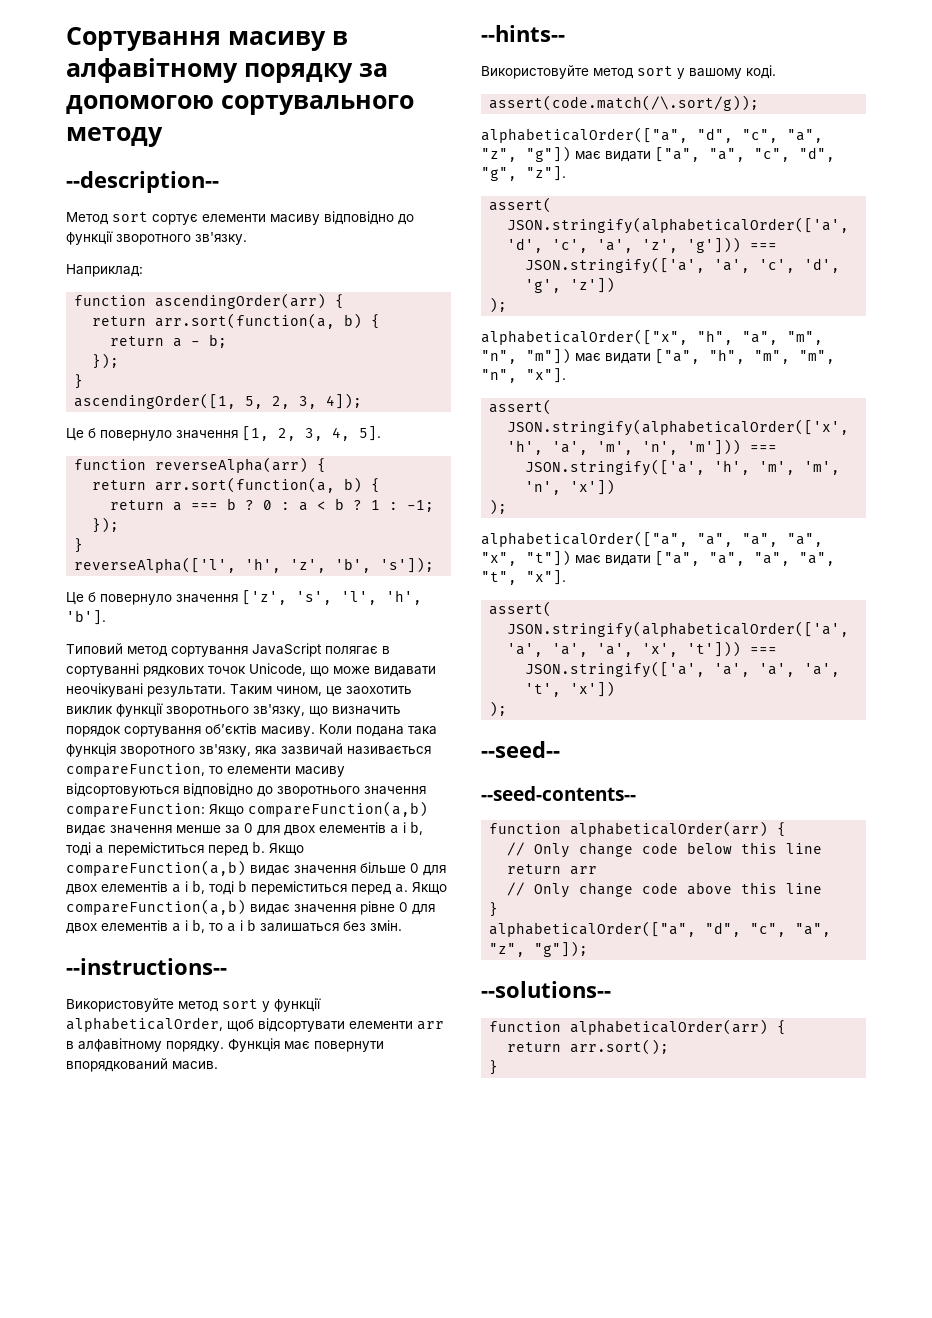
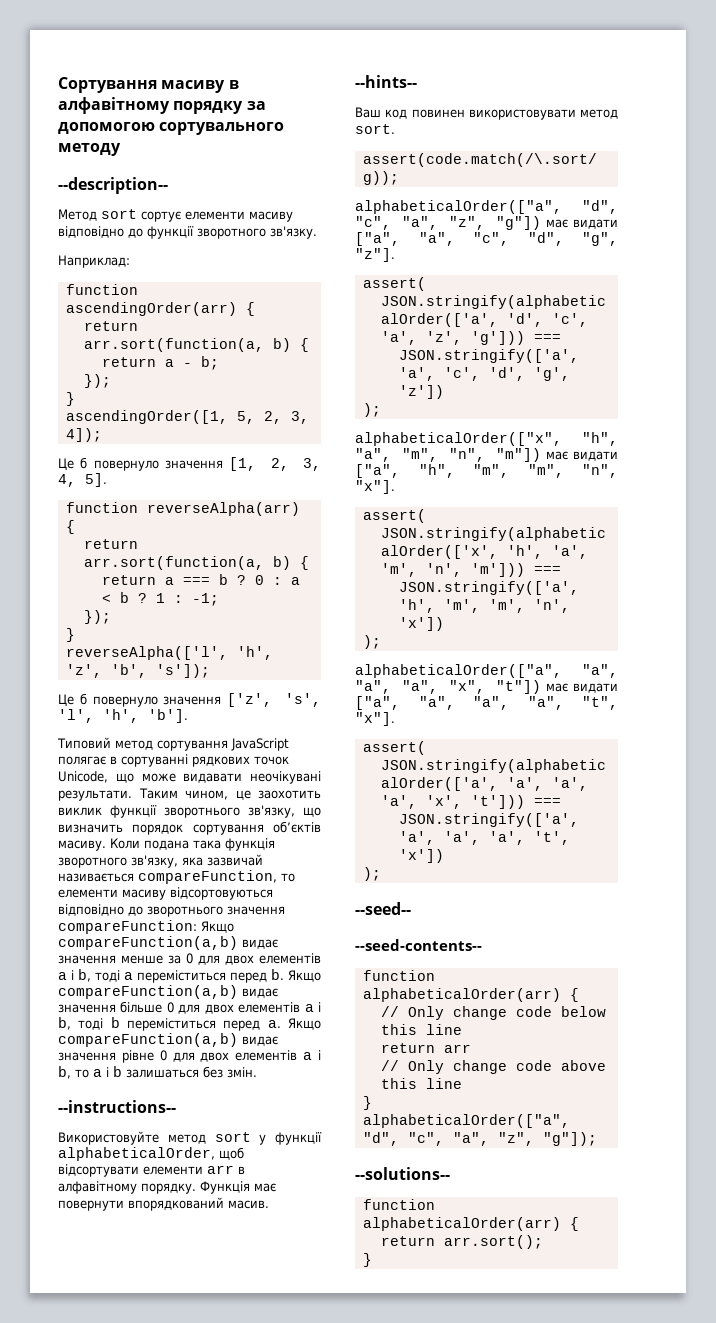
- Використовуйте метод sort у вашому коді.
+ Ваш код повинен використовувати метод sort.

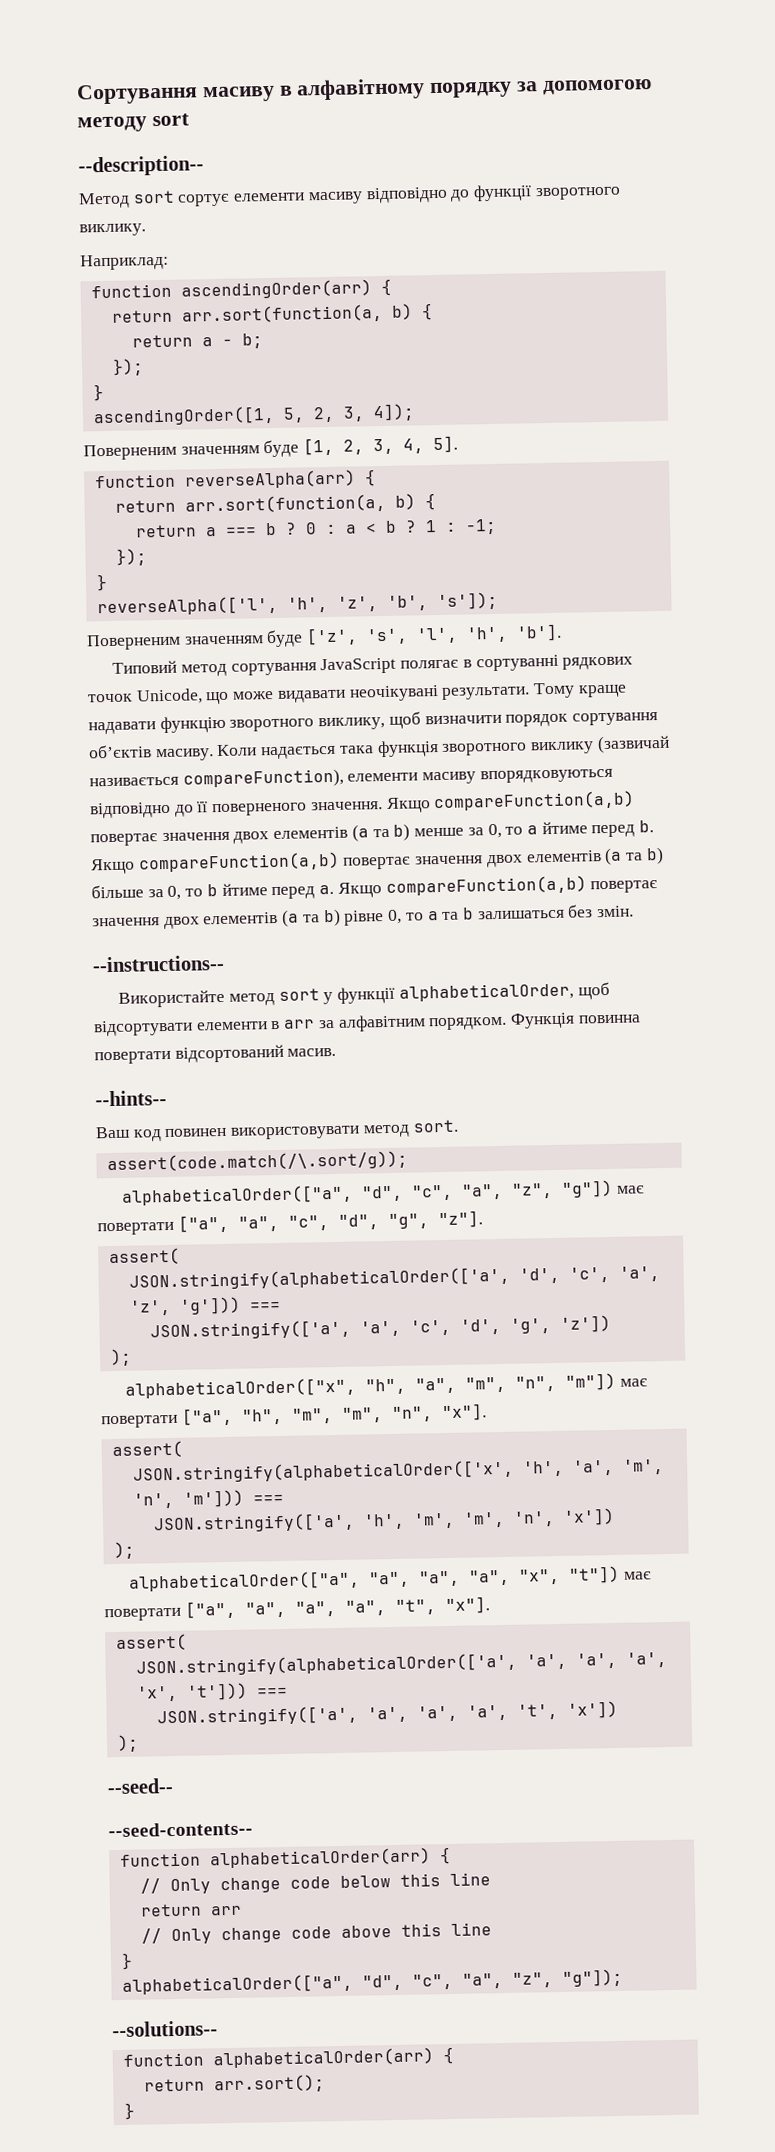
- Сортування масиву в алфавітному порядку за допомогою сортувального методу
+ Сортування масиву в алфавітному порядку за допомогою методу sort
- Метод sort сортує елементи масиву відповідно до функції зворотного зв'язку.
+ Метод sort сортує елементи масиву відповідно до функції зворотного виклику.
- Це б повернуло значення [1, 2, 3, 4, 5].
+ Поверненим значенням буде [1, 2, 3, 4, 5].
- Це б повернуло значення ['z', 's', 'l', 'h', 'b'].
+ Поверненим значенням буде ['z', 's', 'l', 'h', 'b'].
- Таким чином, це заохотить виклик функції зворотнього зв'язку, що визначить порядок сортування об’єктів масиву.
+ Тому краще надавати функцію зворотного виклику, щоб визначити порядок сортування об’єктів масиву.
- Коли подана така функція зворотного зв'язку, яка зазвичай називається compareFunction, то елементи масиву відсортовуються відповідно до зворотнього значення compareFunction: Якщо compareFunction(a,b) видає значення менше за 0 для двох елементів a і b, тоді a переміститься перед b. Якщо compareFunction(a,b) видає значення більше 0 для двох елементів a і b, тоді b переміститься перед a. Якщо compareFunction(a,b) видає значення рівне 0 для двох елементів a і b, то a і b залишаться без змін.
+ Коли надається така функція зворотного виклику (зазвичай називається compareFunction), елементи масиву впорядковуються відповідно до її поверненого значення. Якщо compareFunction(a,b) повертає значення двох елементів (a та b) менше за 0, то a йтиме перед b. Якщо compareFunction(a,b) повертає значення двох елементів (a та b) більше за 0, то b йтиме перед a. Якщо compareFunction(a,b) повертає значення двох елементів (a та b) рівне 0, то a та b залишаться без змін.
- Використовуйте метод sort у функції alphabeticalOrder, щоб відсортувати елементи arr в алфавітному порядку. Функція має повернути впорядкований масив.
+ Використайте метод sort у функції alphabeticalOrder, щоб відсортувати елементи в arr за алфавітним порядком. Функція повинна повертати відсортований масив.
- alphabeticalOrder(["a", "d", "c", "a", "z", "g"]) має видати ["a", "a", "c", "d", "g", "z"].
+ alphabeticalOrder(["a", "d", "c", "a", "z", "g"]) має повертати ["a", "a", "c", "d", "g", "z"].
- alphabeticalOrder(["x", "h", "a", "m", "n", "m"]) має видати ["a", "h", "m", "m", "n", "x"].
+ alphabeticalOrder(["x", "h", "a", "m", "n", "m"]) має повертати ["a", "h", "m", "m", "n", "x"].
- alphabeticalOrder(["a", "a", "a", "a", "x", "t"]) має видати ["a", "a", "a", "a", "t", "x"].
+ alphabeticalOrder(["a", "a", "a", "a", "x", "t"]) має повертати ["a", "a", "a", "a", "t", "x"].

